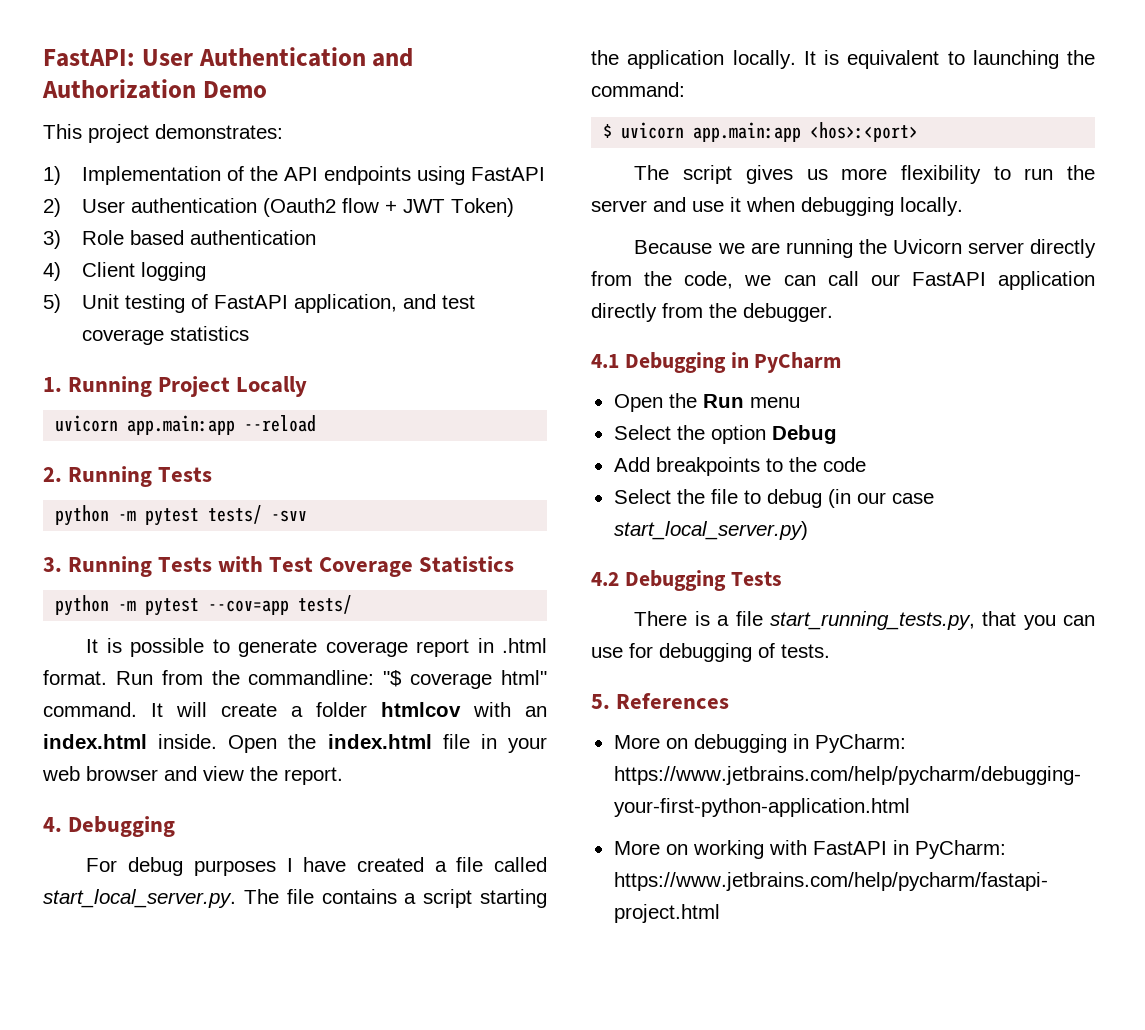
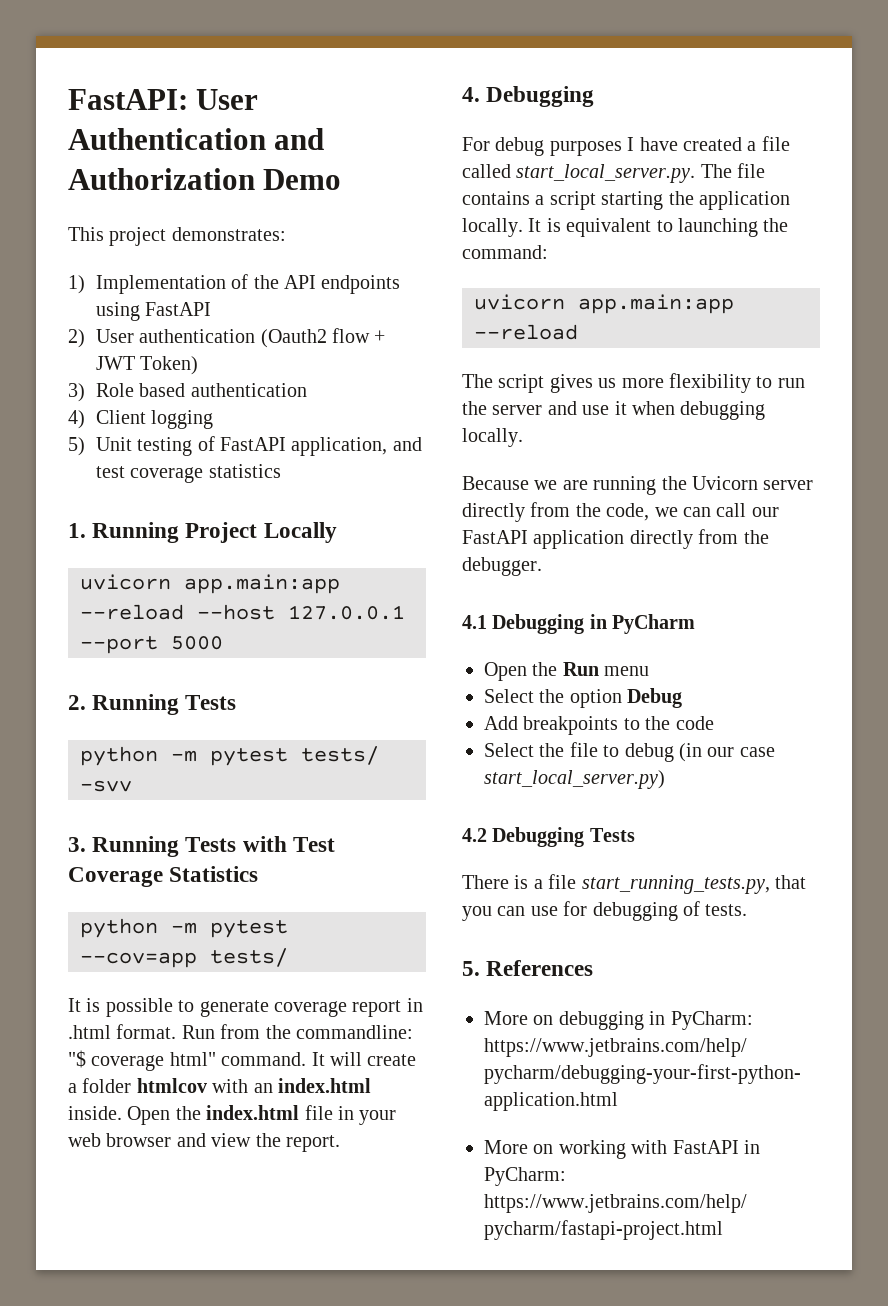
- uvicorn app.main:app --reload
+ uvicorn app.main:app --reload --host 127.0.0.1 --port 5000
  It is equivalent to launching the command:
- $ uvicorn app.main:app <hos>:<port>
+ uvicorn app.main:app --reload

